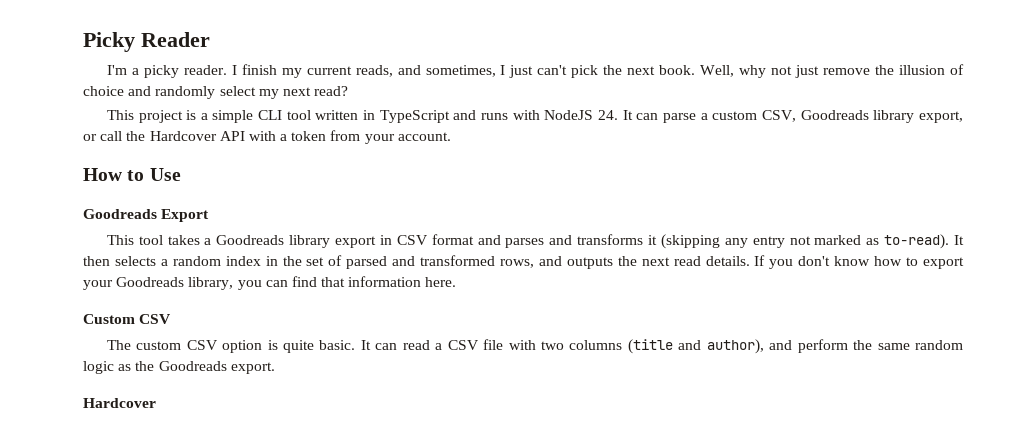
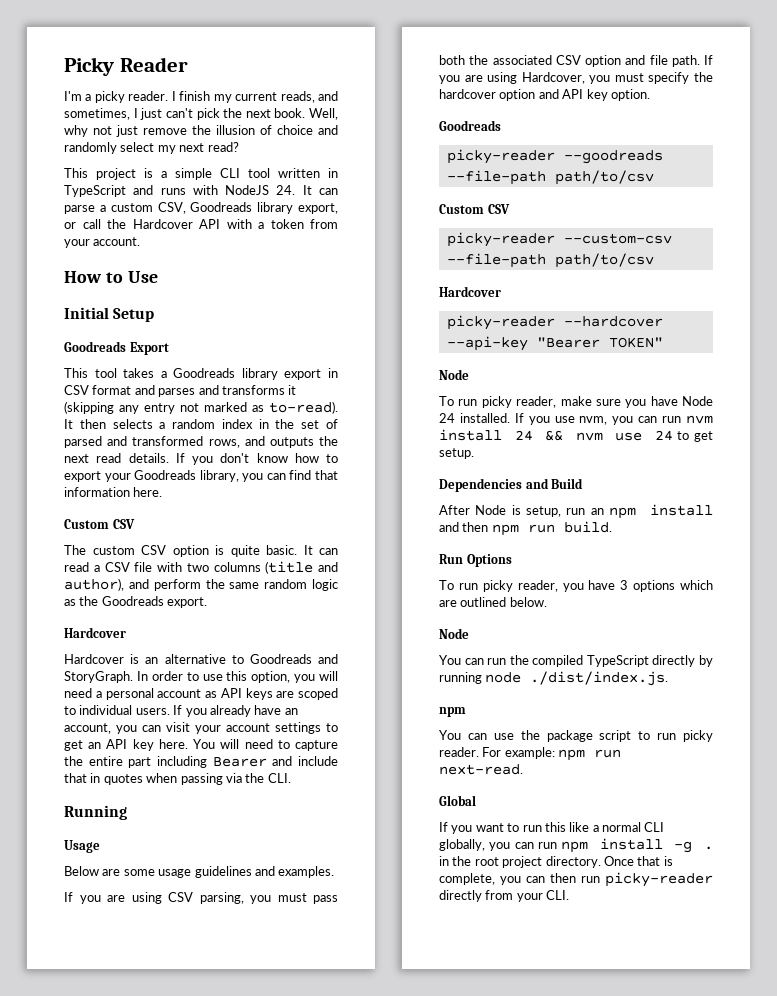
+ Initial Setup
+ Hardcover is an alternative to Goodreads and StoryGraph. In order to use this option, you will need a personal account as API keys are scoped to individual users. If you already have an account, you can visit your account settings to get an API key here. You will need to capture the entire part including Bearer and include that in quotes when passing via the CLI.
+ Running
+ Usage
+ Below are some usage guidelines and examples.
+ If you are using CSV parsing, you must pass both the associated CSV option and file path. If you are using Hardcover, you must specify the hardcover option and API key option.
+ Goodreads
+ picky-reader --goodreads --file-path path/to/csv
+ Custom CSV
+ picky-reader --custom-csv --file-path path/to/csv
+ Hardcover
+ picky-reader --hardcover --api-key "Bearer TOKEN"
+ Node
+ To run picky reader, make sure you have Node 24 installed. If you use nvm, you can run nvm install 24 && nvm use 24 to get setup.
+ Dependencies and Build
+ After Node is setup, run an npm install and then npm run build.
+ Run Options
+ To run picky reader, you have 3 options which are outlined below.
+ Node
+ You can run the compiled TypeScript directly by running node ./dist/index.js.
+ npm
+ You can use the package script to run picky reader. For example: npm run next-read.
+ Global
+ If you want to run this like a normal CLI globally, you can run npm install -g . in the root project directory. Once that is complete, you can then run picky-reader directly from your CLI.

